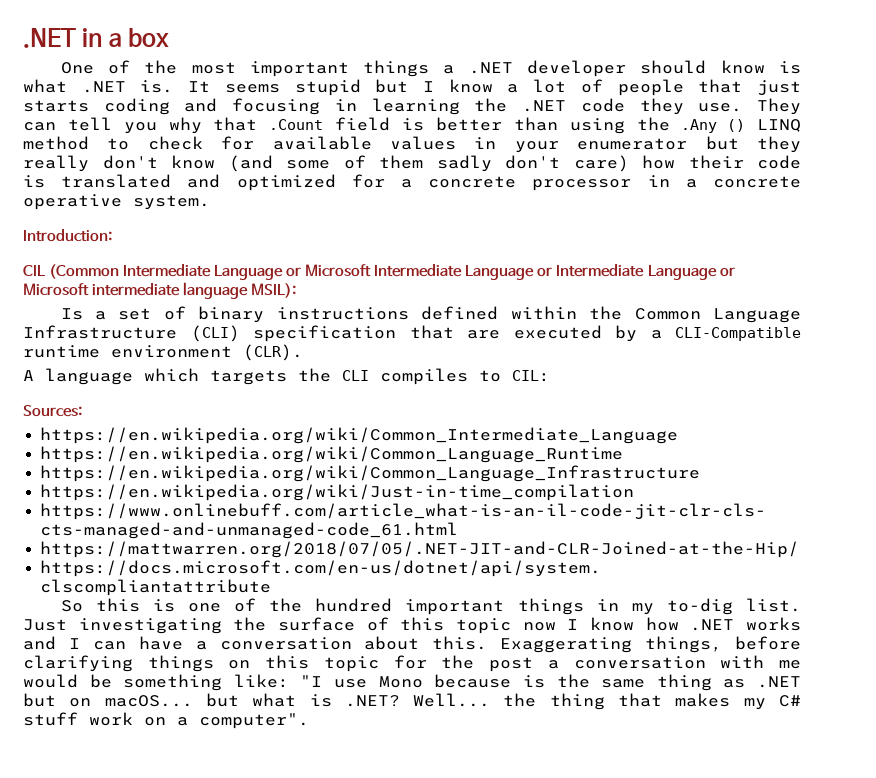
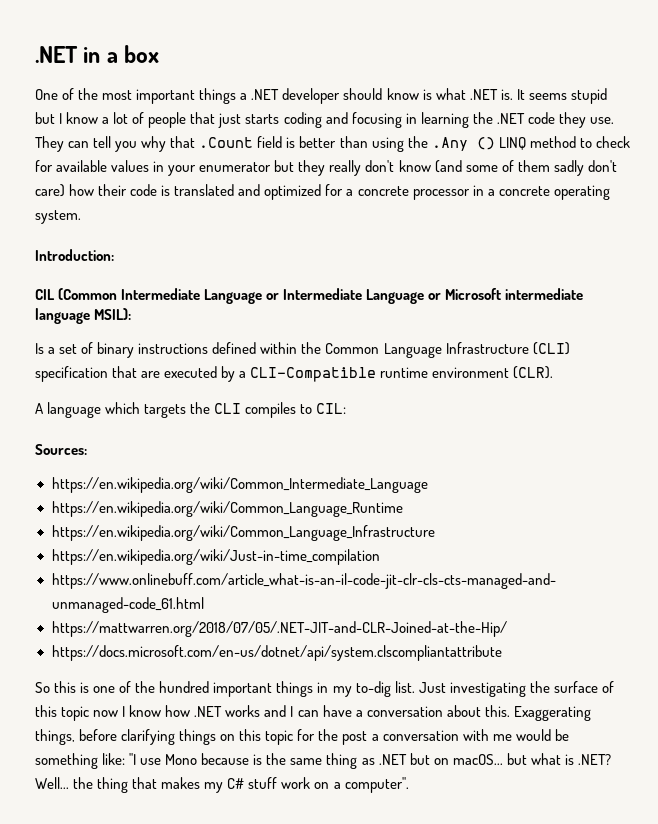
- They can tell you why that .Count field is better than using the .Any () LINQ method to check for available values in your enumerator but they really don't know (and some of them sadly don't care) how their code is translated and optimized for a concrete processor in a concrete operative system.
+ They can tell you why that .Count field is better than using the .Any () LINQ method to check for available values in your enumerator but they really don't know (and some of them sadly don't care) how their code is translated and optimized for a concrete processor in a concrete operating system.
- CIL (Common Intermediate Language or Microsoft Intermediate Language or Intermediate Language or Microsoft intermediate language MSIL):
+ CIL (Common Intermediate Language or Intermediate Language or Microsoft intermediate language MSIL):

